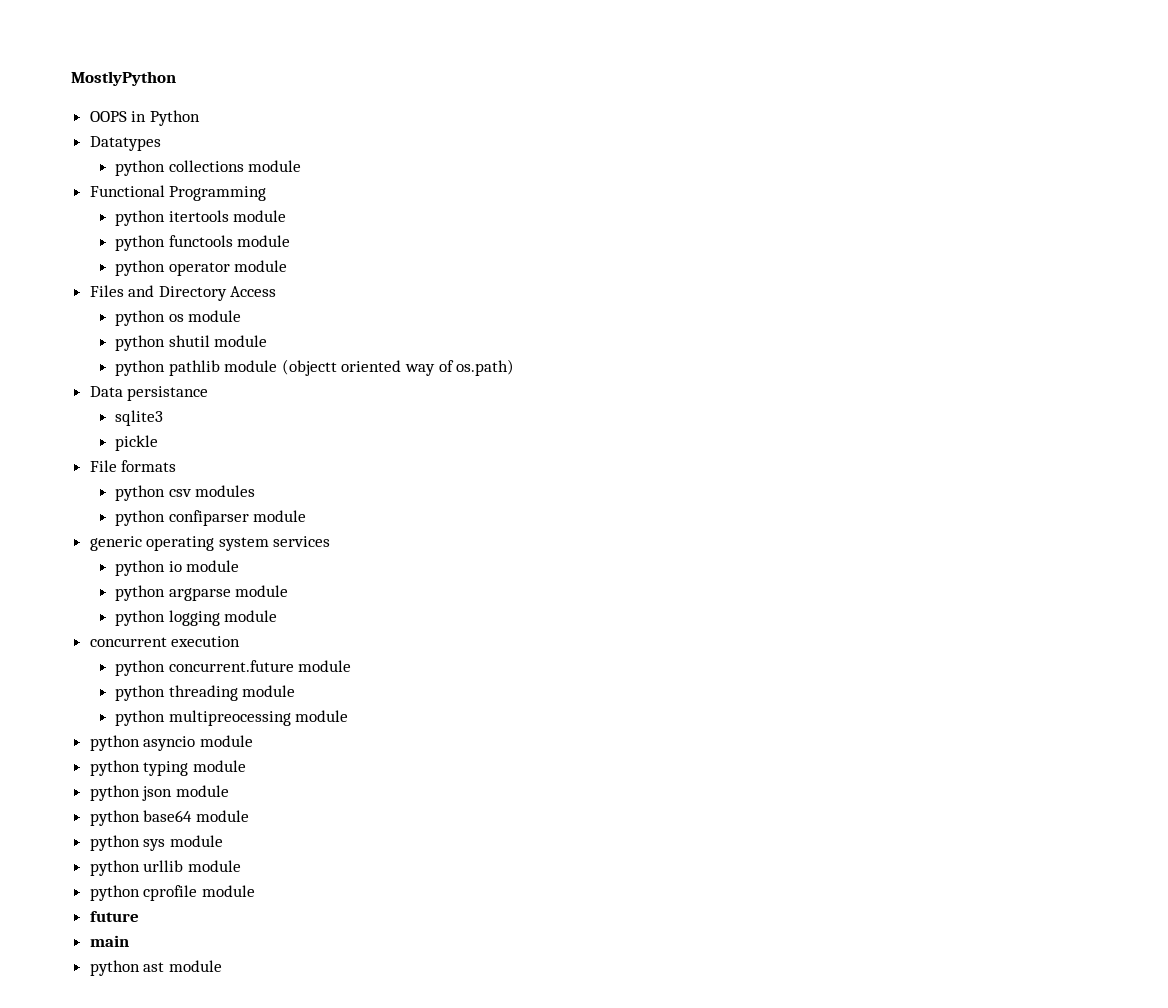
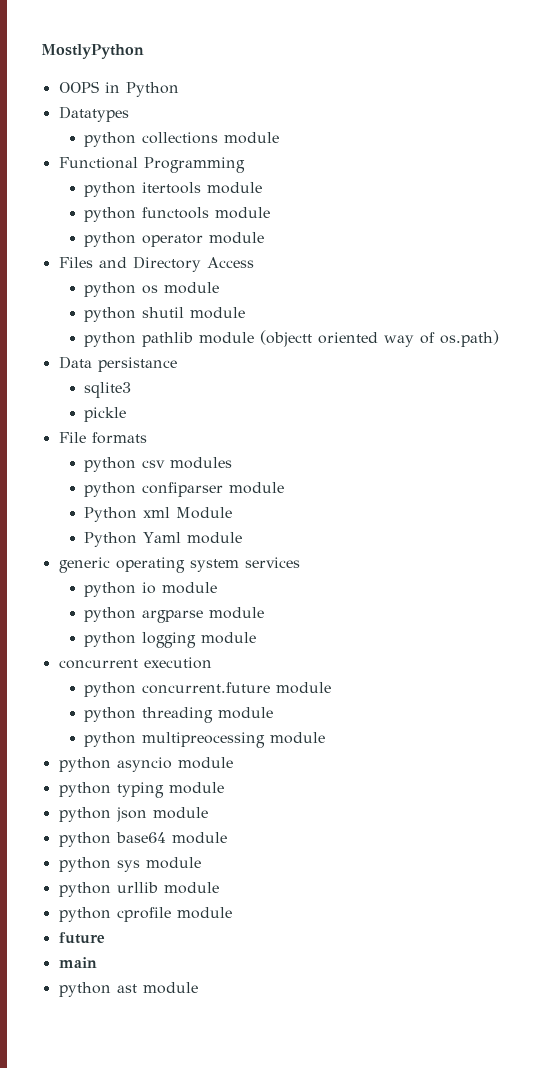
+ Python xml Module
+ Python Yaml module

